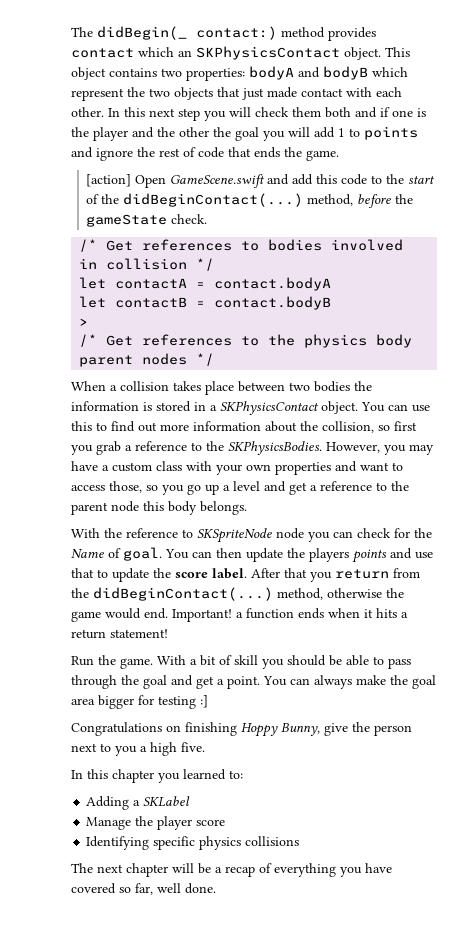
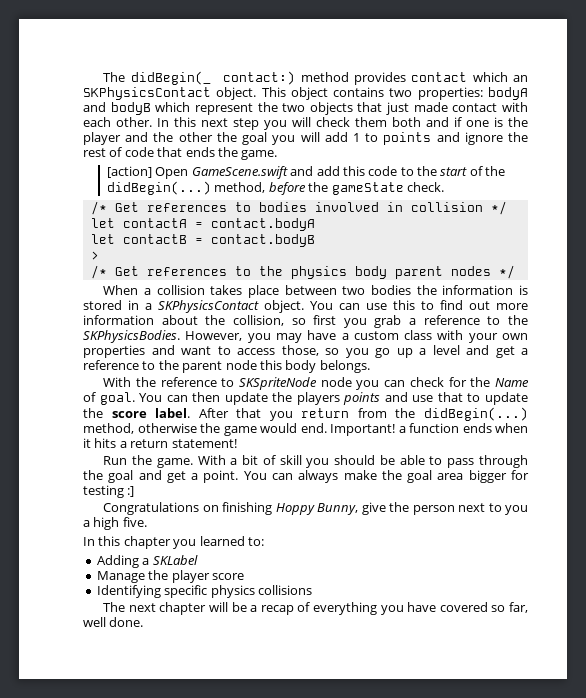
- [action] Open GameScene.swift and add this code to the start of the didBeginContact(...) method, before the gameState check.
+ [action] Open GameScene.swift and add this code to the start of the didBegin(...) method, before the gameState check.
- After that you return from the didBeginContact(...) method, otherwise the game would end.
+ After that you return from the didBegin(...) method, otherwise the game would end.

